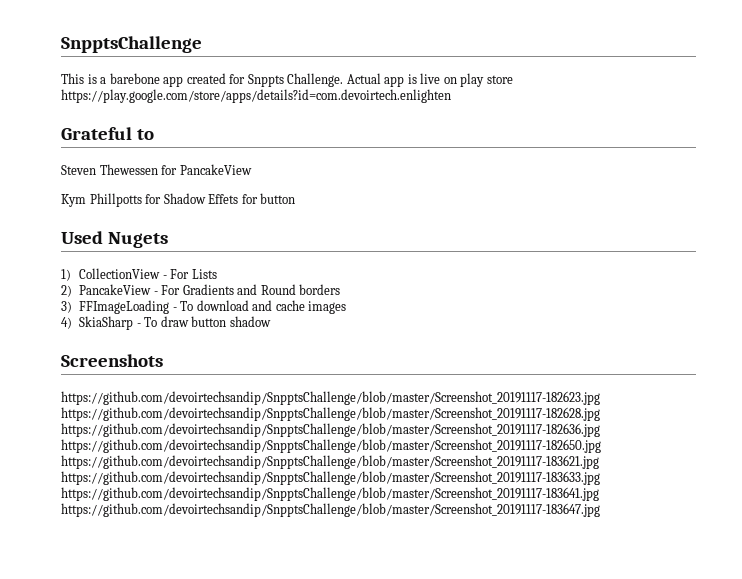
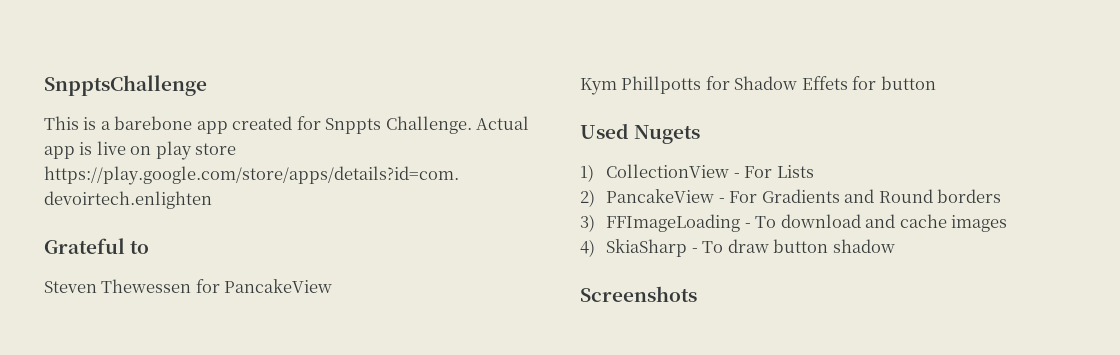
- https://github.com/devoirtechsandip/SnpptsChallenge/blob/master/Screenshot_20191117-182623.jpg https://github.com/devoirtechsandip/SnpptsChallenge/blob/master/Screenshot_20191117-182628.jpg https://github.com/devoirtechsandip/SnpptsChallenge/blob/master/Screenshot_20191117-182636.jpg https://github.com/devoirtechsandip/SnpptsChallenge/blob/master/Screenshot_20191117-182650.jpg https://github.com/devoirtechsandip/SnpptsChallenge/blob/master/Screenshot_20191117-183621.jpg https://github.com/devoirtechsandip/SnpptsChallenge/blob/master/Screenshot_20191117-183633.jpg https://github.com/devoirtechsandip/SnpptsChallenge/blob/master/Screenshot_20191117-183641.jpg https://github.com/devoirtechsandip/SnpptsChallenge/blob/master/Screenshot_20191117-183647.jpg

